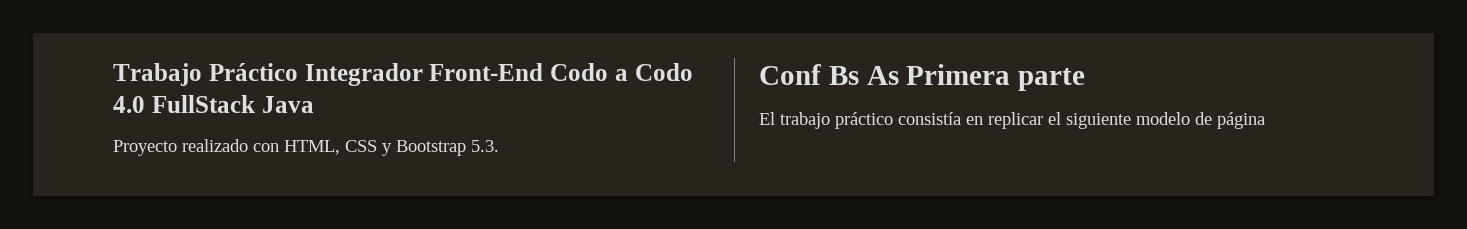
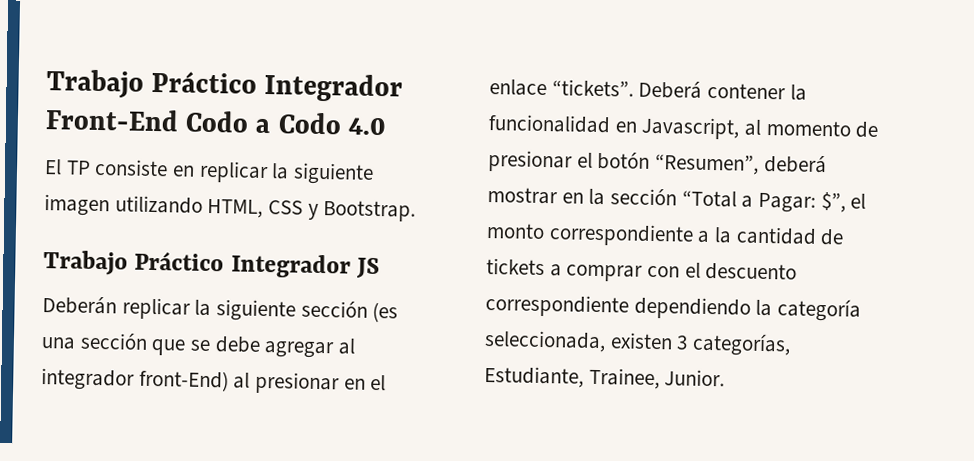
- Trabajo Práctico Integrador Front-End Codo a Codo 4.0 FullStack Java
- Proyecto realizado con HTML, CSS y Bootstrap 5.3.
- Conf Bs As Primera parte
- El trabajo práctico consistía en replicar el siguiente modelo de página
+ Trabajo Práctico Integrador Front-End Codo a Codo 4.0
+ El TP consiste en replicar la siguiente imagen utilizando HTML, CSS y Bootstrap.
+ Trabajo Práctico Integrador JS
+ Deberán replicar la siguiente sección (es una sección que se debe agregar al integrador front-End) al presionar en el enlace “tickets”. Deberá contener la funcionalidad en Javascript, al momento de presionar el botón “Resumen”, deberá mostrar en la sección “Total a Pagar: $”, el monto correspondiente a la cantidad de tickets a comprar con el descuento correspondiente dependiendo la categoría seleccionada, existen 3 categorías, Estudiante, Trainee, Junior.

